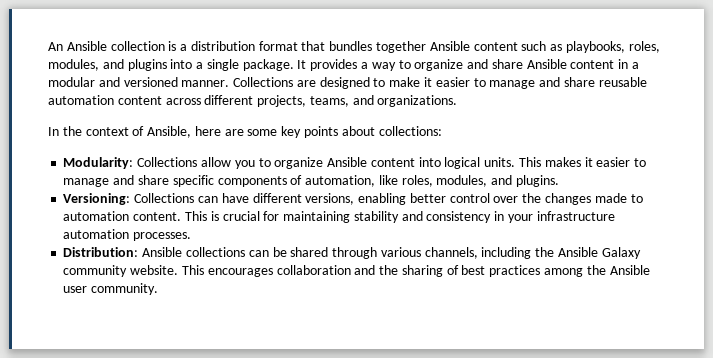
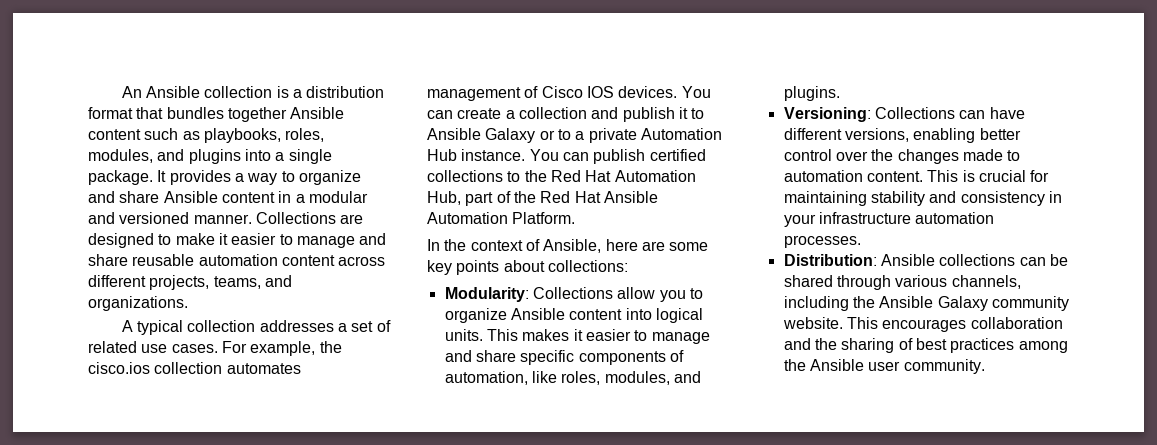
+ A typical collection addresses a set of related use cases. For example, the cisco.ios collection automates management of Cisco IOS devices. You can create a collection and publish it to Ansible Galaxy or to a private Automation Hub instance. You can publish certified collections to the Red Hat Automation Hub, part of the Red Hat Ansible Automation Platform.

